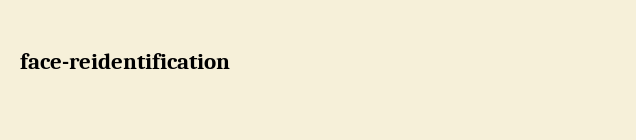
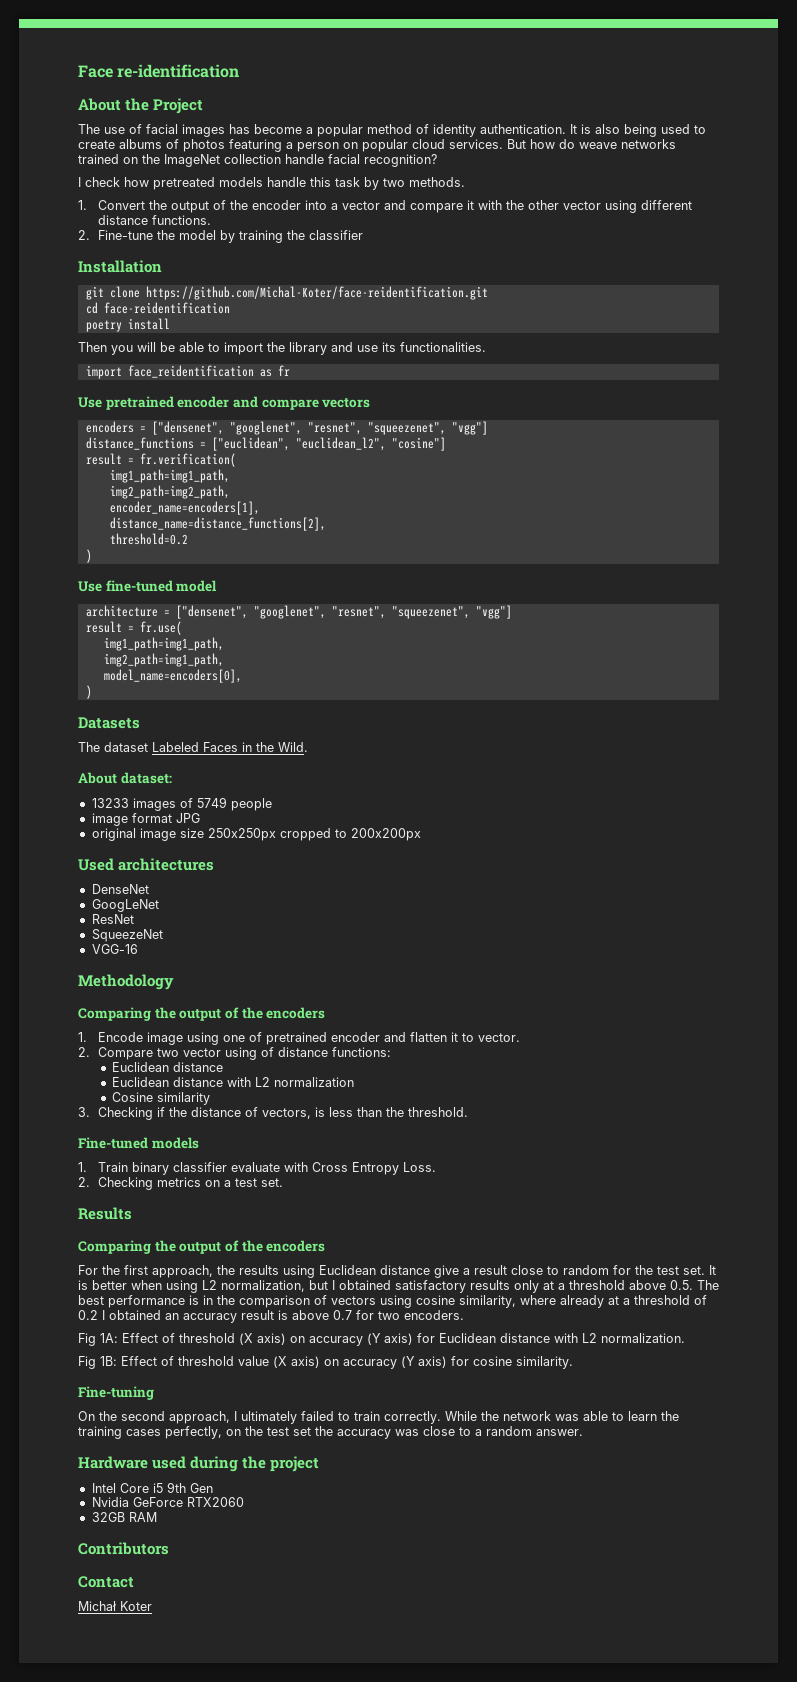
- face-reidentification
+ Face re-identification
+ About the Project
+ The use of facial images has become a popular method of identity authentication. It is also being used to create albums of photos featuring a person on popular cloud services. But how do weave networks trained on the ImageNet collection handle facial recognition?
+ I check how pretreated models handle this task by two methods.
+ 1. Convert the output of the encoder into a vector and compare it with the other vector using different distance functions.
+ 2. Fine-tune the model by training the classifier
+ Installation
+ git clone https://github.com/Michal-Koter/face-reidentification.git
+ cd face-reidentification
+ poetry install
+ Then you will be able to import the library and use its functionalities.
+ import face_reidentification as fr
+ Use pretrained encoder and compare vectors
+ encoders = ["densenet", "googlenet", "resnet", "squeezenet", "vgg"]
+ distance_functions = ["euclidean", "euclidean_l2", "cosine"]
+ result = fr.verification(
+ img1_path=img1_path,
+ img2_path=img2_path,
+ encoder_name=encoders[1],
+ distance_name=distance_functions[2],
+ threshold=0.2
+ )
+ Use fine-tuned model
+ architecture = ["densenet", "googlenet", "resnet", "squeezenet", "vgg"]
+ result = fr.use(
+ img1_path=img1_path,
+ img2_path=img1_path,
+ model_name=encoders[0],
+ )
+ Datasets
+ The dataset Labeled Faces in the Wild.
+ About dataset:
+ 13233 images of 5749 people
+ image format JPG
+ original image size 250x250px cropped to 200x200px
+ Used architectures
+ DenseNet
+ GoogLeNet
+ ResNet
+ SqueezeNet
+ VGG-16
+ Methodology
+ Comparing the output of the encoders
+ 1. Encode image using one of pretrained encoder and flatten it to vector.
+ 2. Compare two vector using of distance functions:
+ Euclidean distance
+ Euclidean distance with L2 normalization
+ Cosine similarity
+ 3. Checking if the distance of vectors, is less than the threshold.
+ Fine-tuned models
+ 1. Train binary classifier evaluate with Cross Entropy Loss.
+ 2. Checking metrics on a test set.
+ Results
+ Comparing the output of the encoders
+ For the first approach, the results using Euclidean distance give a result close to random for the test set. It is better when using L2 normalization, but I obtained satisfactory results only at a threshold above 0.5. The best performance is in the comparison of vectors using cosine similarity, where already at a threshold of 0.2 I obtained an accuracy result is above 0.7 for two encoders.
+ Fig 1A: Effect of threshold (X axis) on accuracy (Y axis) for Euclidean distance with L2 normalization.
+ Fig 1B: Effect of threshold value (X axis) on accuracy (Y axis) for cosine similarity.
+ Fine-tuning
+ On the second approach, I ultimately failed to train correctly. While the network was able to learn the training cases perfectly, on the test set the accuracy was close to a random answer.
+ Hardware used during the project
+ Intel Core i5 9th Gen
+ Nvidia GeForce RTX2060
+ 32GB RAM
+ Contributors
+ Contact
+ Michał Koter

